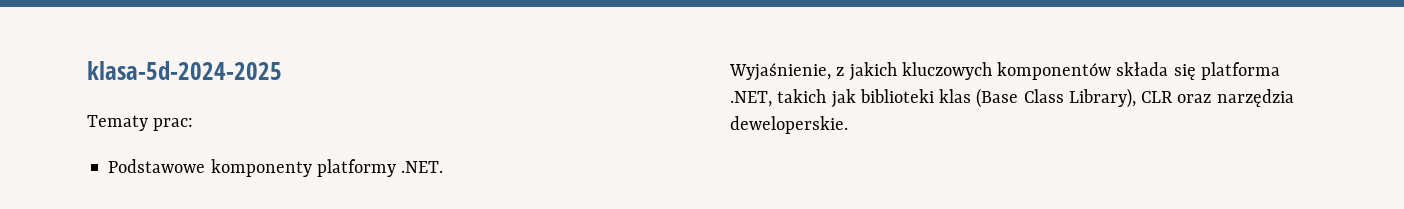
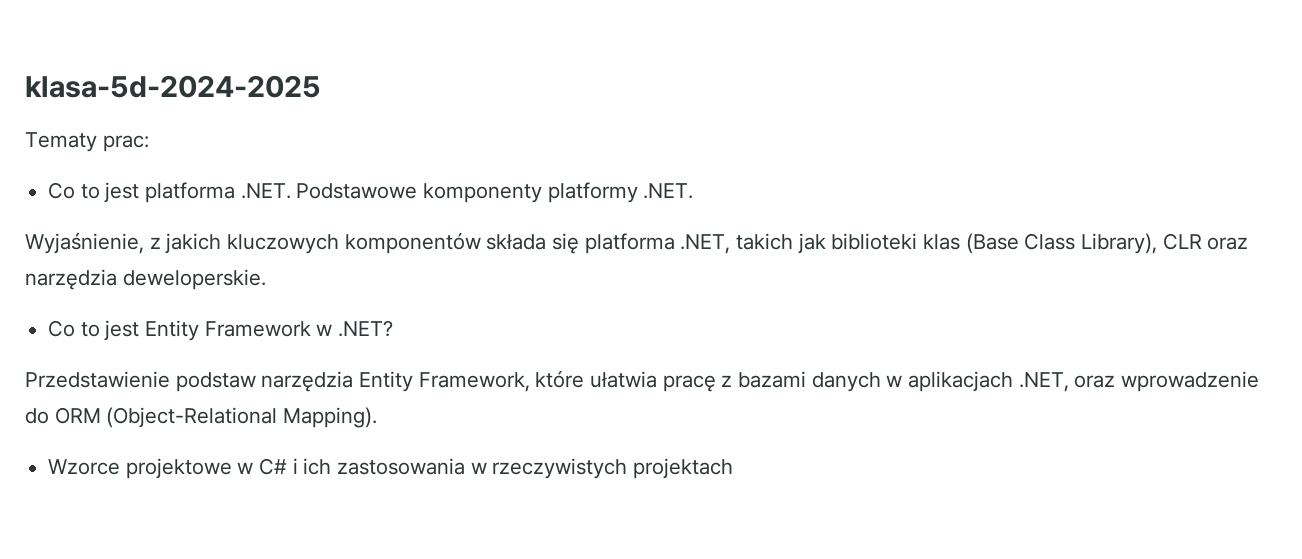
- Podstawowe komponenty platformy .NET.
+ Co to jest platforma .NET. Podstawowe komponenty platformy .NET.
+ Co to jest Entity Framework w .NET?
+ Przedstawienie podstaw narzędzia Entity Framework, które ułatwia pracę z bazami danych w aplikacjach .NET, oraz wprowadzenie do ORM (Object-Relational Mapping).
+ Wzorce projektowe w C# i ich zastosowania w rzeczywistych projektach

